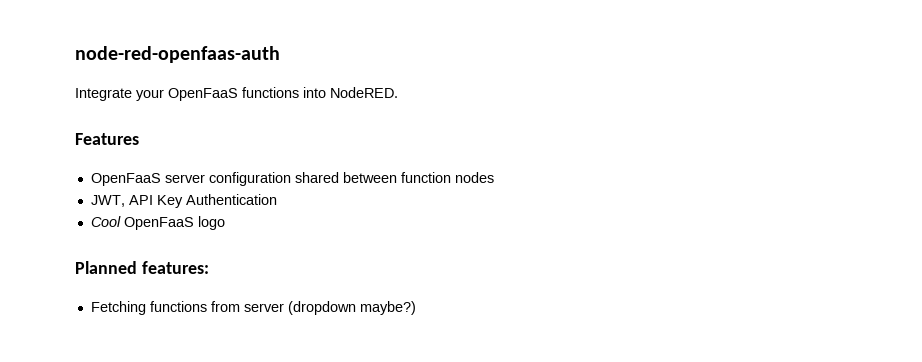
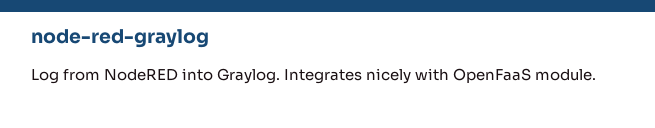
- node-red-openfaas-auth
- Integrate your OpenFaaS functions into NodeRED.
- Features
- OpenFaaS server configuration shared between function nodes
- JWT, API Key Authentication
- Cool OpenFaaS logo
- Planned features:
- Fetching functions from server (dropdown maybe?)
+ node-red-graylog
+ Log from NodeRED into Graylog. Integrates nicely with OpenFaaS module.

